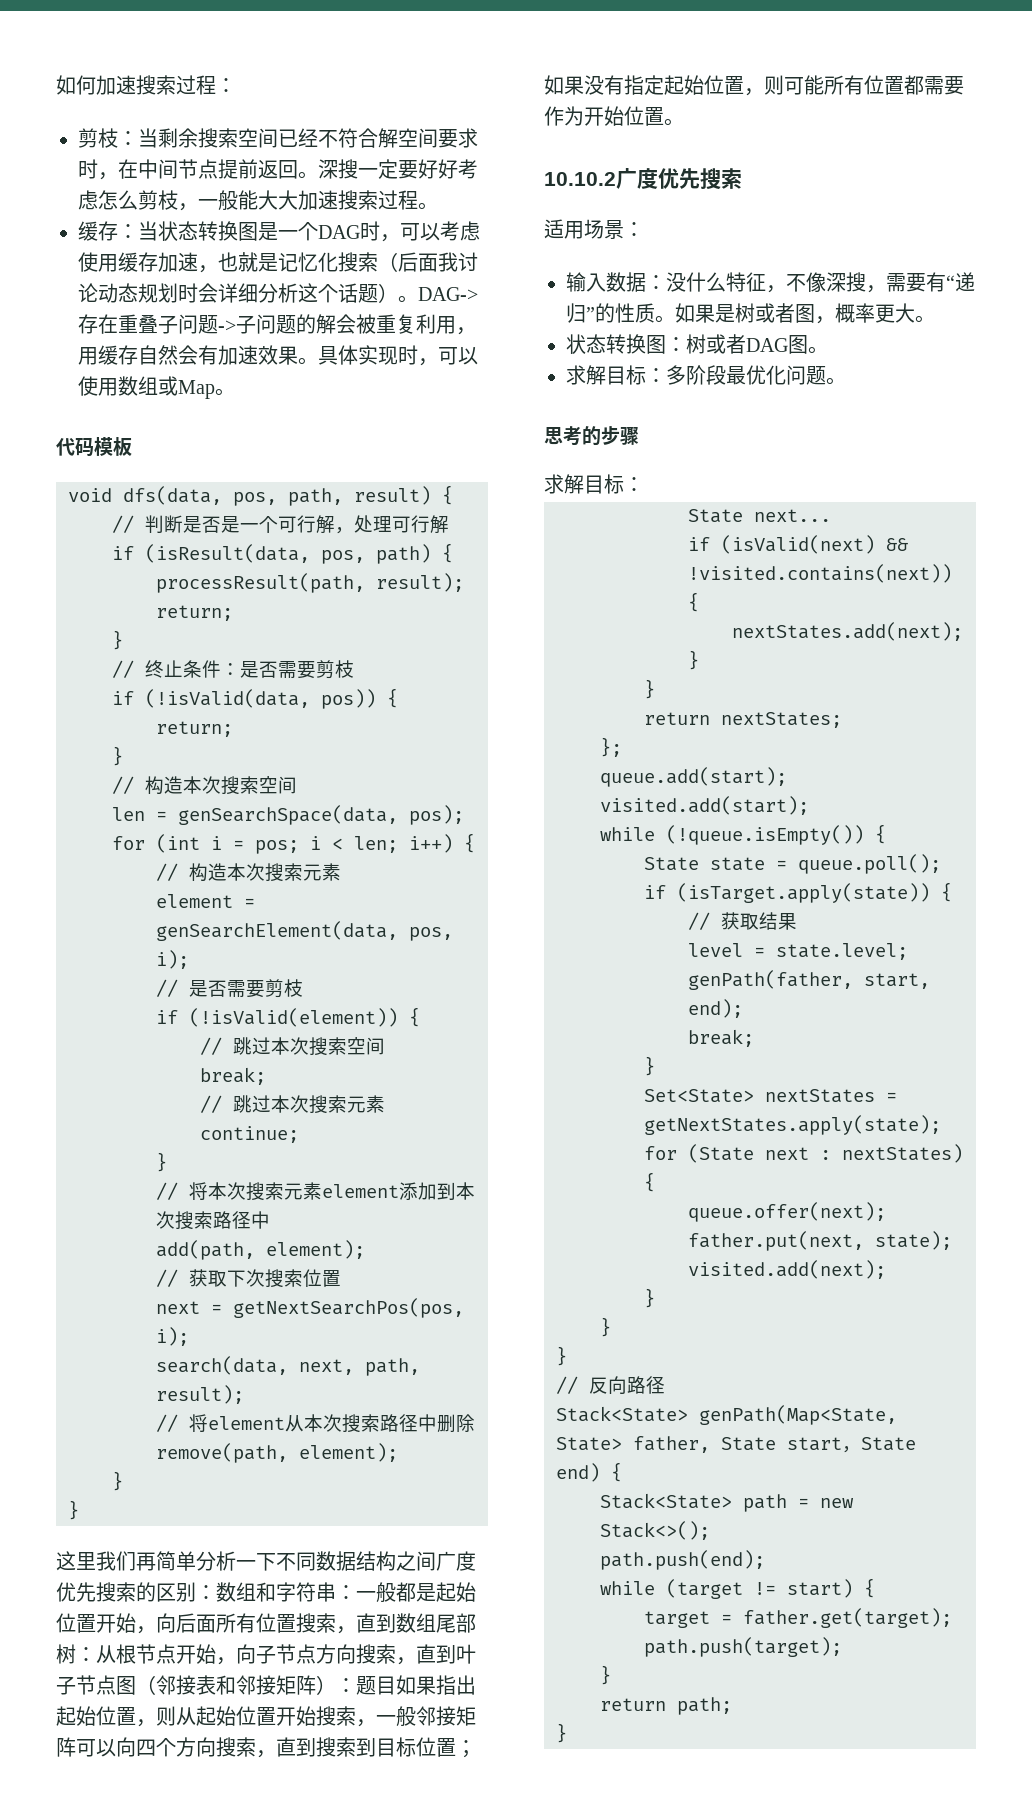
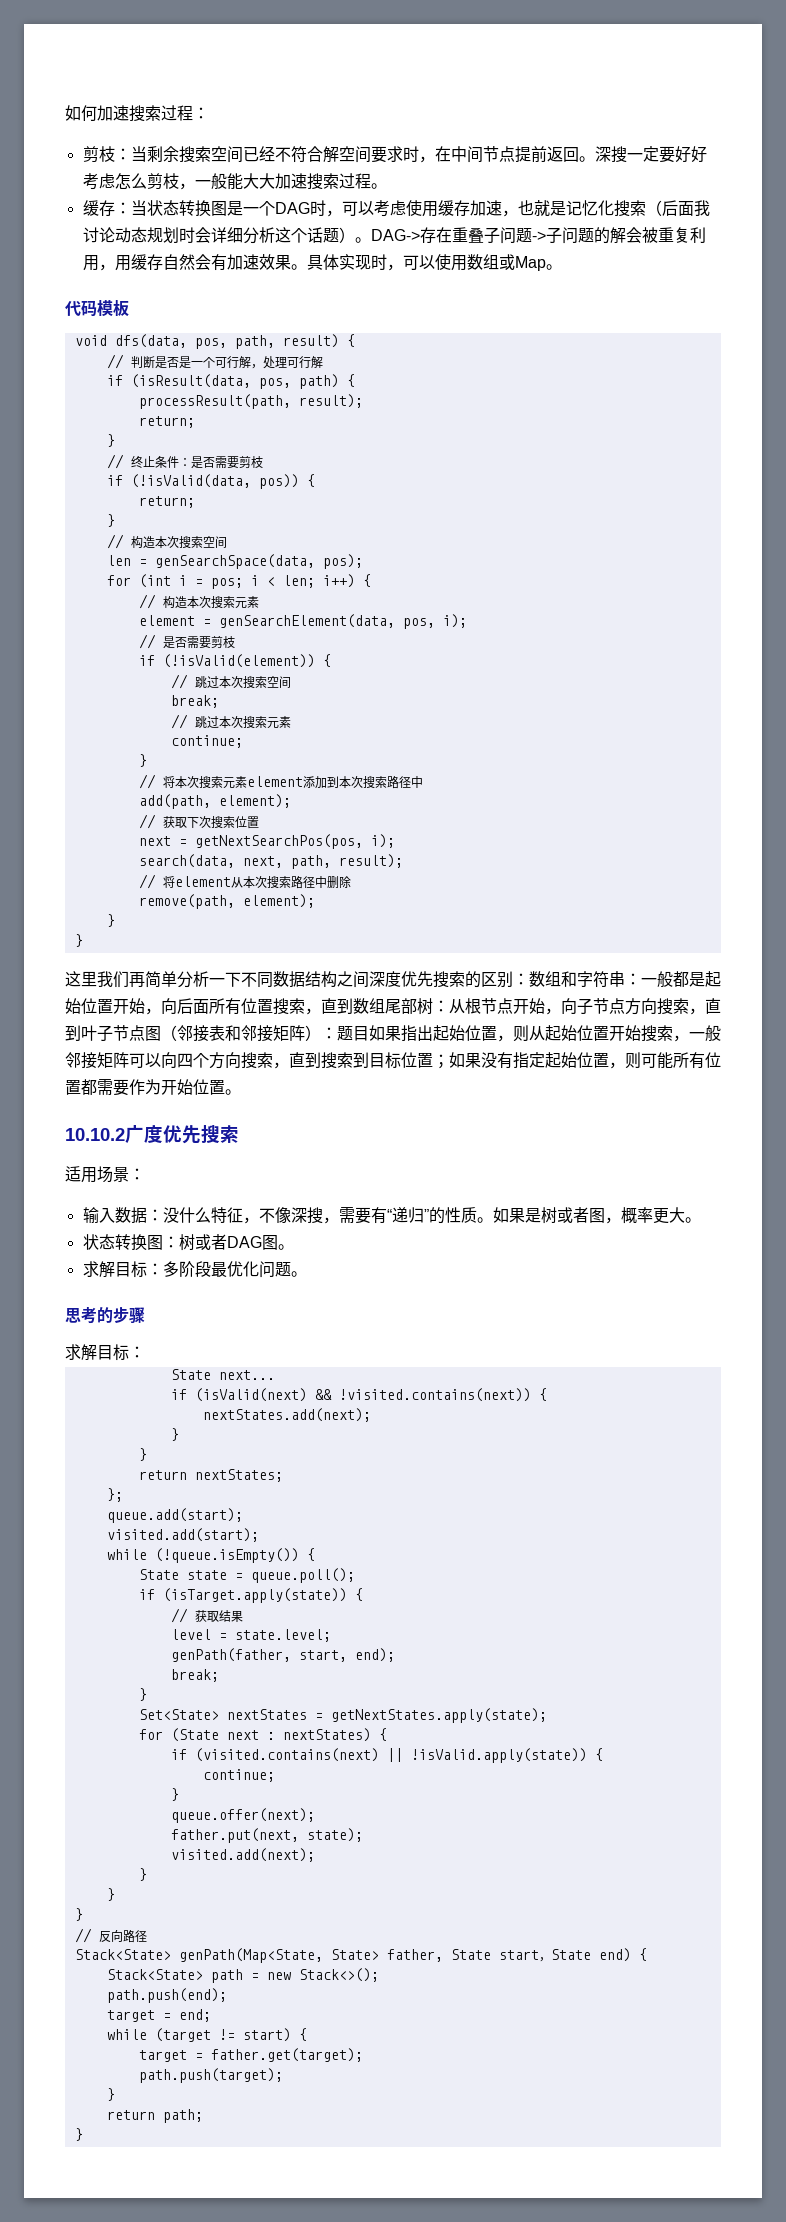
- 这里我们再简单分析一下不同数据结构之间广度优先搜索的区别：
+ 这里我们再简单分析一下不同数据结构之间深度优先搜索的区别：
+ if (visited.contains(next) || !isValid.apply(state)) {
+ continue;
+ }
+ target = end;

